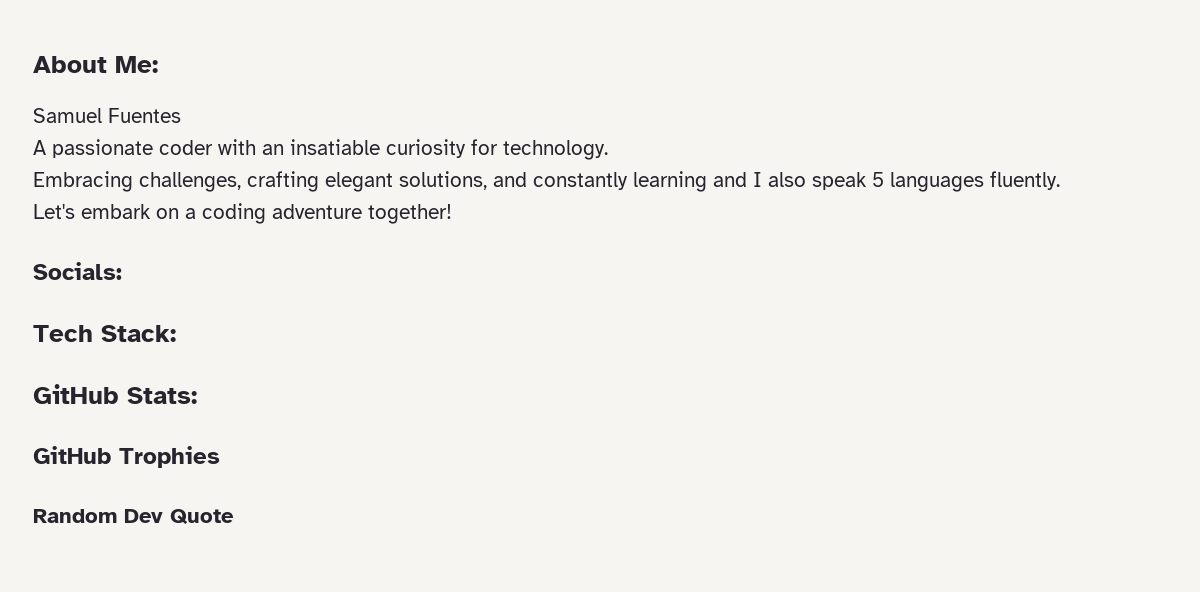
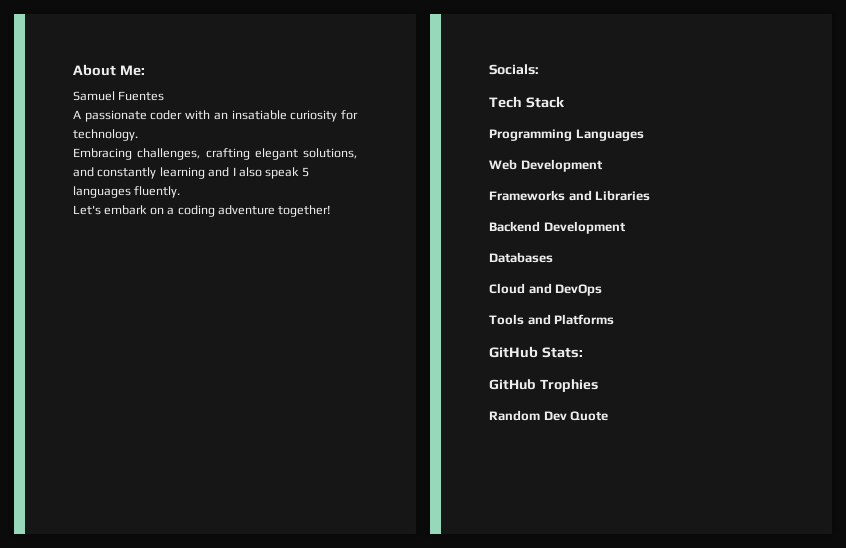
- Tech Stack:
+ Tech Stack
+ Programming Languages
+ Web Development
+ Frameworks and Libraries
+ Backend Development
+ Databases
+ Cloud and DevOps
+ Tools and Platforms

